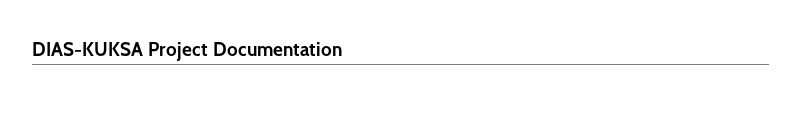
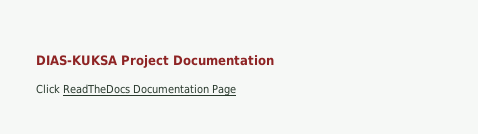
+ Click ReadTheDocs Documentation Page

